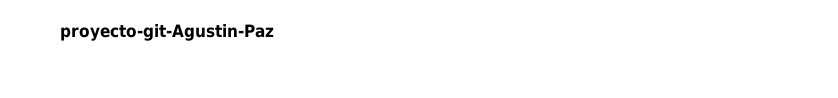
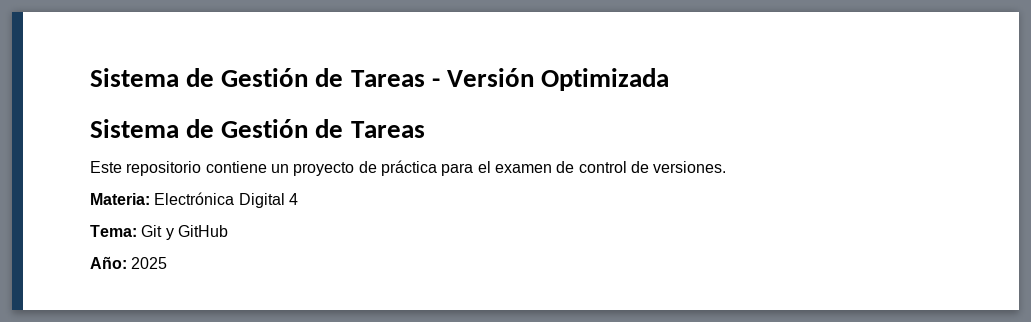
- proyecto-git-Agustin-Paz
+ Sistema de Gestión de Tareas - Versión Optimizada
+ Sistema de Gestión de Tareas
+ Este repositorio contiene un proyecto de práctica para el examen de control de versiones.
+ Materia: Electrónica Digital 4
+ Tema: Git y GitHub
+ Año: 2025

